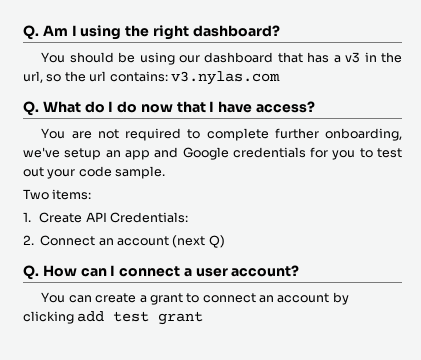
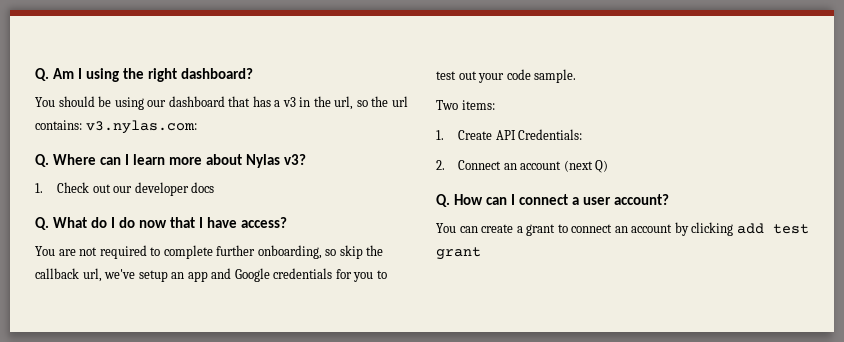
- You should be using our dashboard that has a v3 in the url, so the url contains: v3.nylas.com
+ You should be using our dashboard that has a v3 in the url, so the url contains: v3.nylas.com:
+ Q. Where can I learn more about Nylas v3?
+ 1. Check out our developer docs
- You are not required to complete further onboarding, we've setup an app and Google credentials for you to test out your code sample.
+ You are not required to complete further onboarding, so skip the callback url, we've setup an app and Google credentials for you to test out your code sample.

